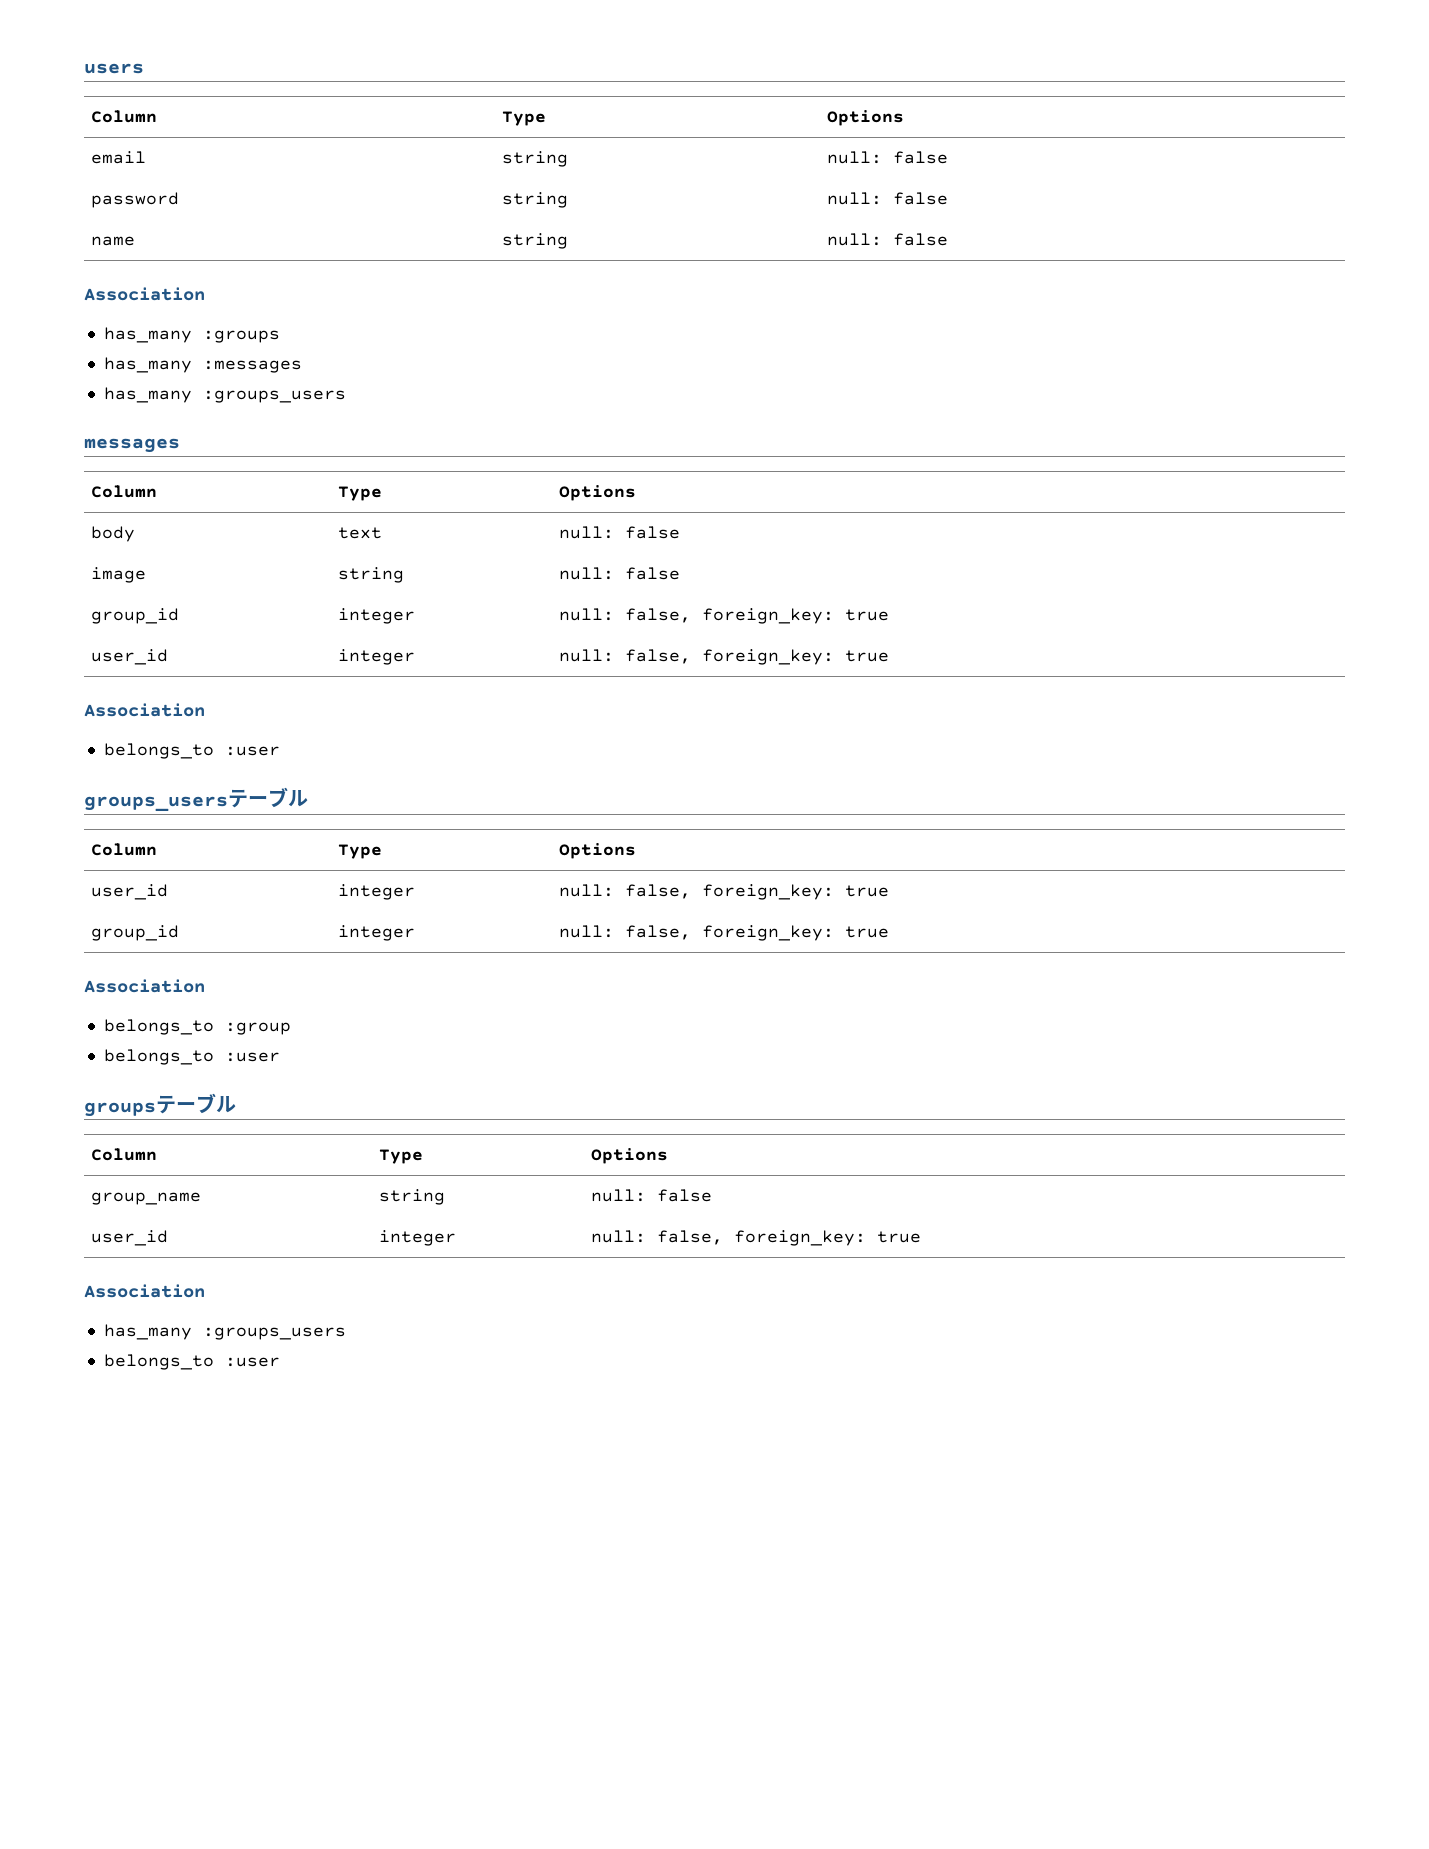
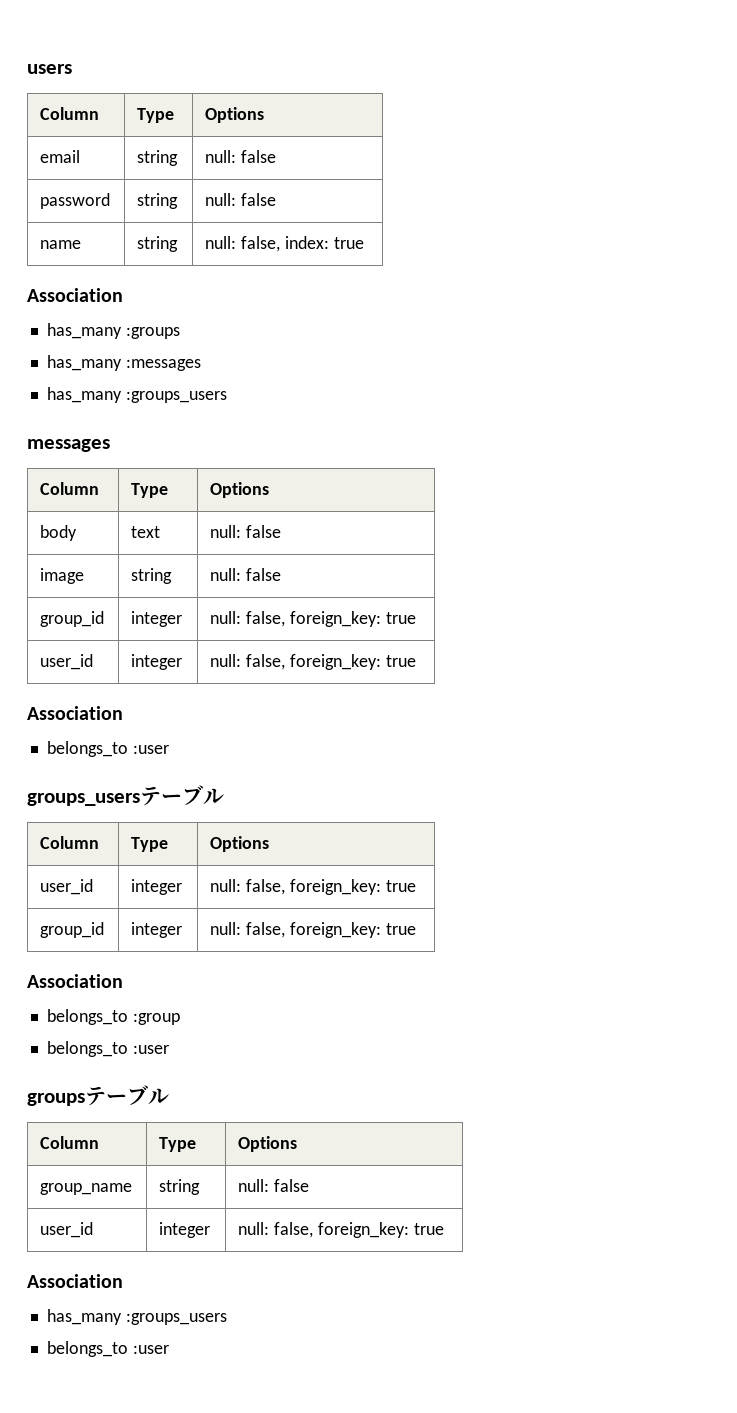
- name | string | null: false
+ name | string | null: false, index: true

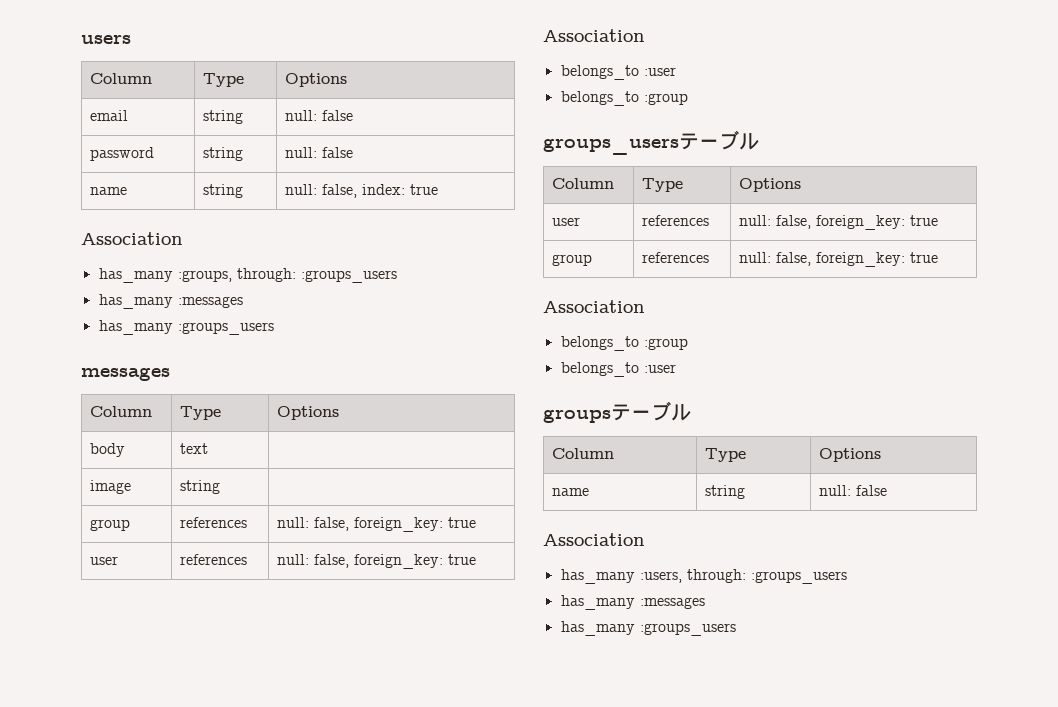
- has_many :groups
+ has_many :groups, through: :groups_users
- body | text | null: false
+ body | text |
- image | string | null: false
- group_id | integer | null: false, foreign_key: true
- user_id | integer | null: false, foreign_key: true
+ image | string |
+ group | references | null: false, foreign_key: true
+ user | references | null: false, foreign_key: true
  Association
  belongs_to :user
+ belongs_to :group
  groups_usersテーブル
  Column | Type | Options
- user_id | integer | null: false, foreign_key: true
- group_id | integer | null: false, foreign_key: true
+ user | references | null: false, foreign_key: true
+ group | references | null: false, foreign_key: true
- group_name | string | null: false
- user_id | integer | null: false, foreign_key: true
+ name | string | null: false
  Association
+ has_many :users, through: :groups_users
+ has_many :messages
  has_many :groups_users
- belongs_to :user

